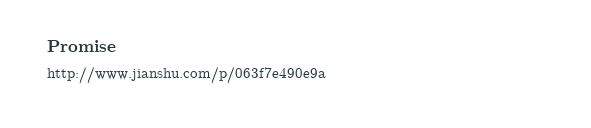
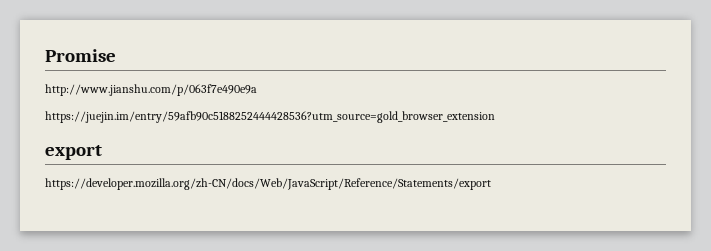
+ https://juejin.im/entry/59afb90c5188252444428536?utm_source=gold_browser_extension
+ export
+ https://developer.mozilla.org/zh-CN/docs/Web/JavaScript/Reference/Statements/export

